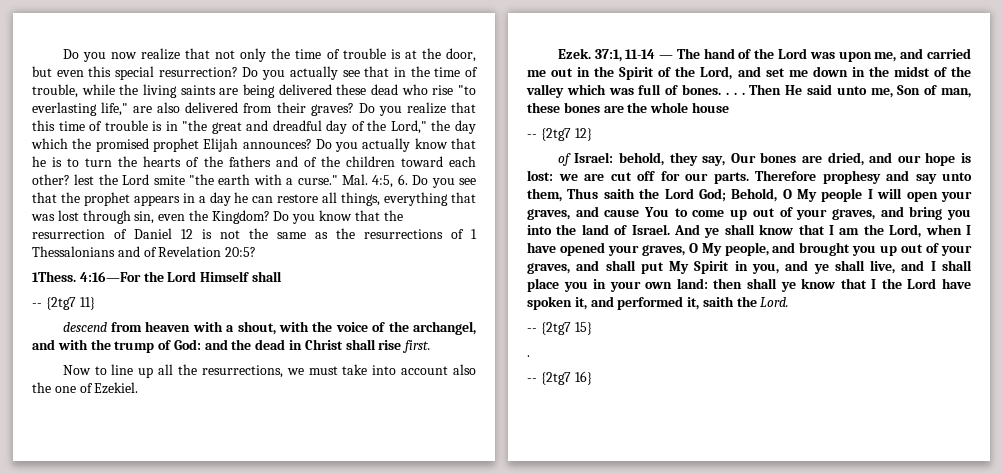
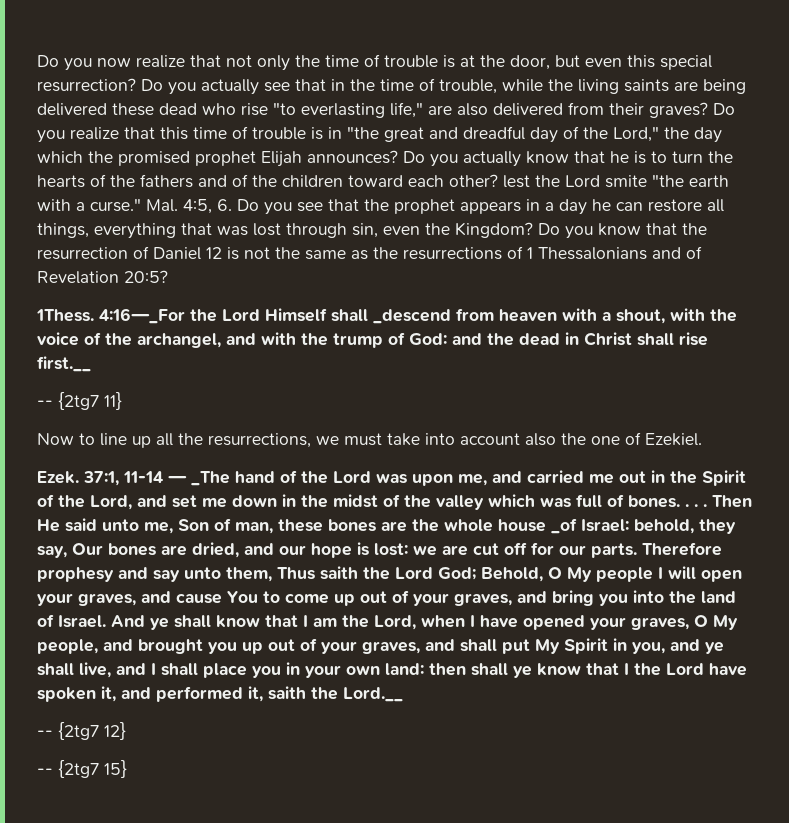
- 4:16—For the Lord Himself shall
+ 4:16—_For the Lord Himself shall _descend from heaven with a shout, with the voice of the archangel, and with the trump of God: and the dead in Christ shall rise first.__
  -- {2tg7 11}
- descend from heaven with a shout, with the voice of the archangel, and with the trump of God: and the dead in Christ shall rise first.
- 37:1, 11-14 — The hand of the Lord was upon me, and carried me out in the Spirit of the Lord, and set me down in the midst of the valley which was full of bones. . . .
+ 37:1, 11-14 — _The hand of the Lord was upon me, and carried me out in the Spirit of the Lord, and set me down in the midst of the valley which was full of bones. . . .
- Then He said unto me, Son of man, these bones are the whole house
- -- {2tg7 12}
- of Israel: behold, they say, Our bones are dried, and our hope is lost: we are cut off for our parts.
+ Then He said unto me, Son of man, these bones are the whole house _of Israel: behold, they say, Our bones are dried, and our hope is lost: we are cut off for our parts.
- then shall ye know that I the Lord have spoken it, and performed it, saith the Lord.
+ then shall ye know that I the Lord have spoken it, and performed it, saith the Lord.__
+ -- {2tg7 12}
  -- {2tg7 15}
- .
- -- {2tg7 16}

